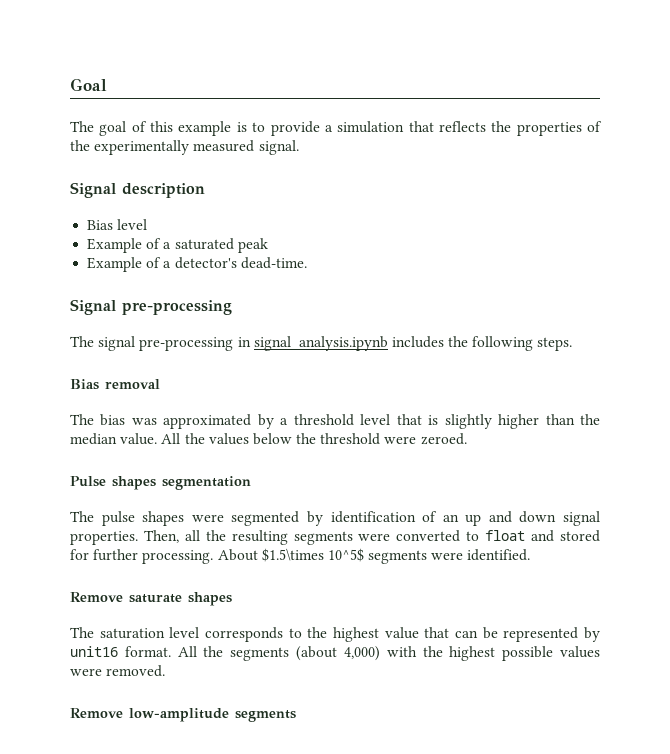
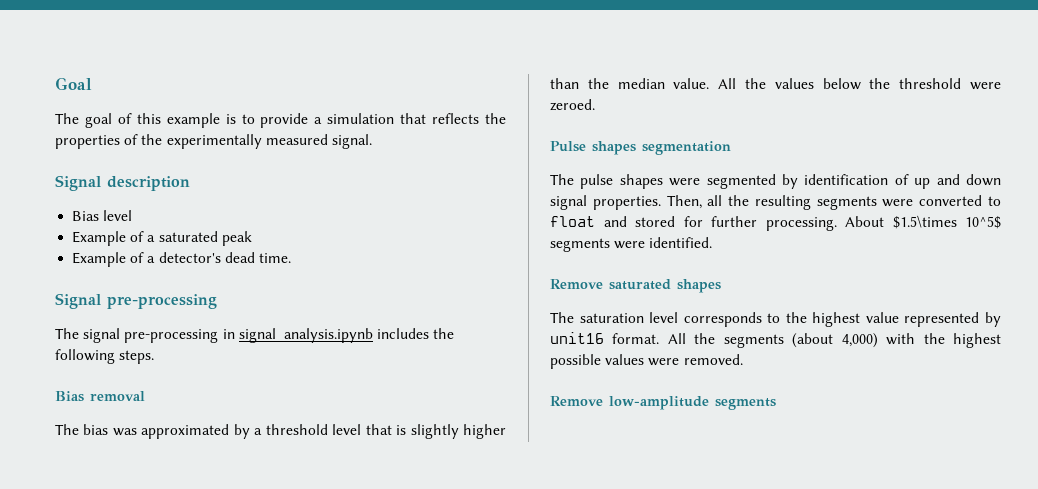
- Example of a detector's dead-time.
+ Example of a detector's dead time.
- The pulse shapes were segmented by identification of an up and down signal properties.
+ The pulse shapes were segmented by identification of up and down signal properties.
- Remove saturate shapes
+ Remove saturated shapes
- The saturation level corresponds to the highest value that can be represented by unit16 format.
+ The saturation level corresponds to the highest value represented by unit16 format.

